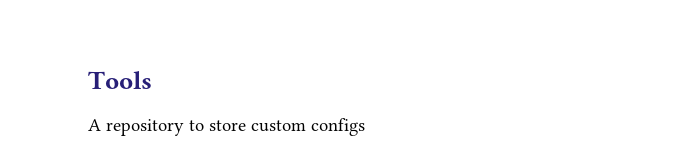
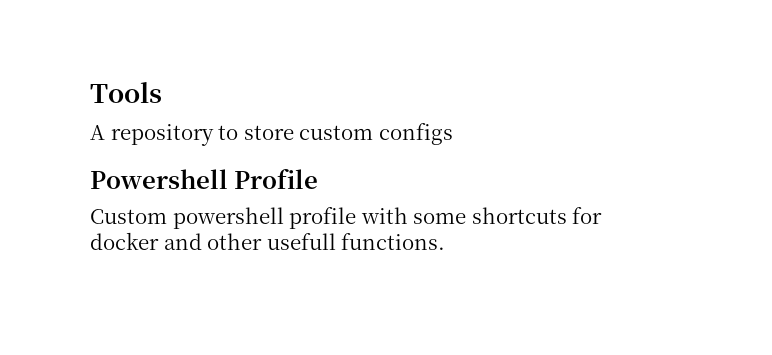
+ Powershell Profile
+ Custom powershell profile with some shortcuts for docker and other usefull functions.

